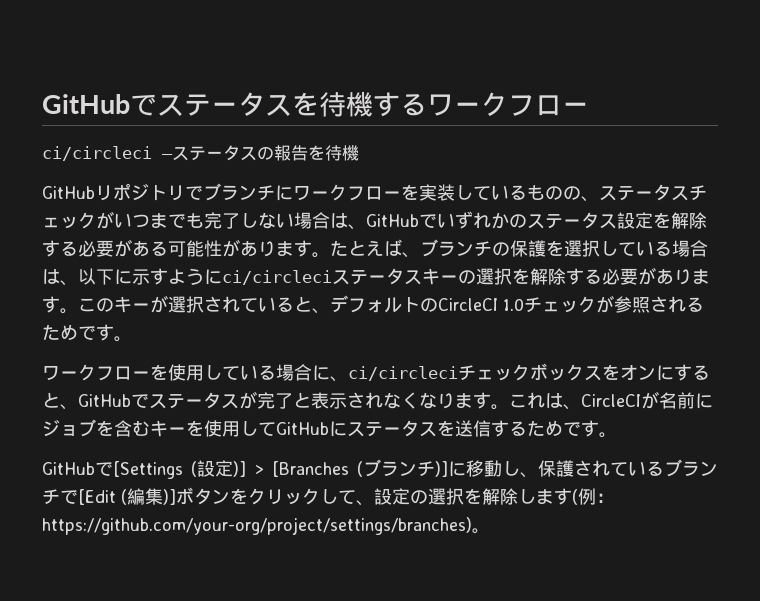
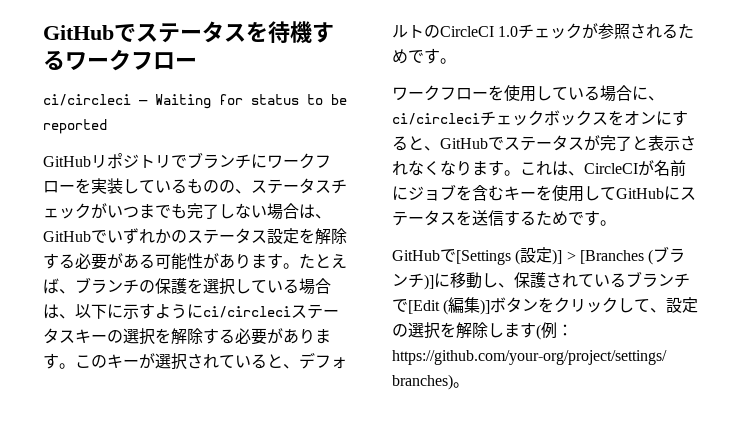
- ci/circleci —ステータスの報告を待機
+ ci/circleci — Waiting for status to be reported

